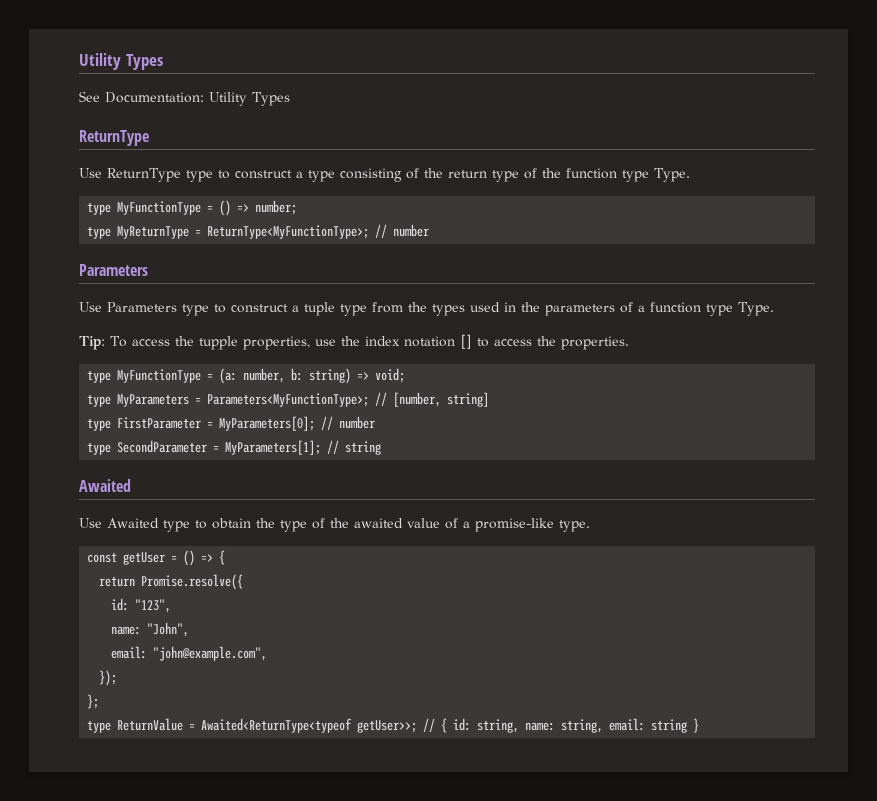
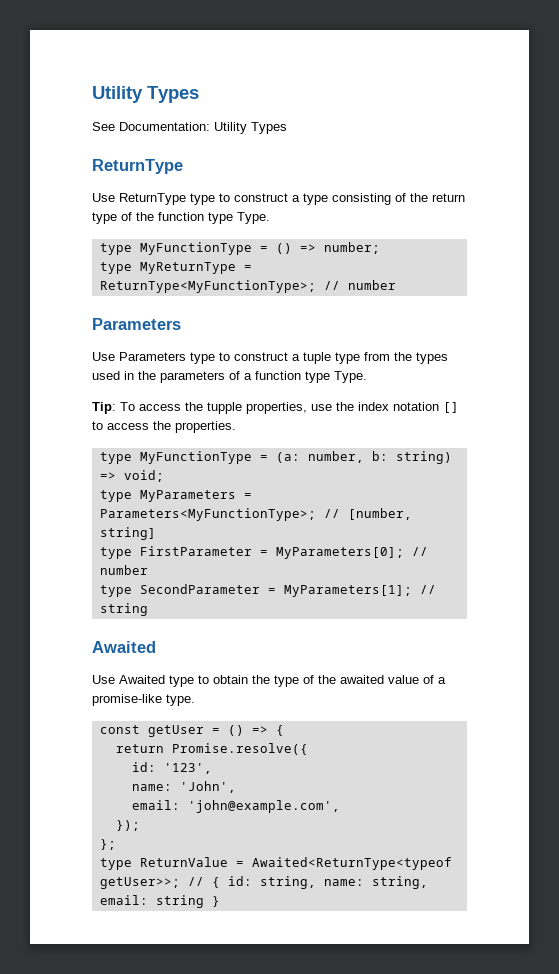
- id: "123",
- name: "John",
- email: "john@example.com",
+ id: '123',
+ name: 'John',
+ email: 'john@example.com',

